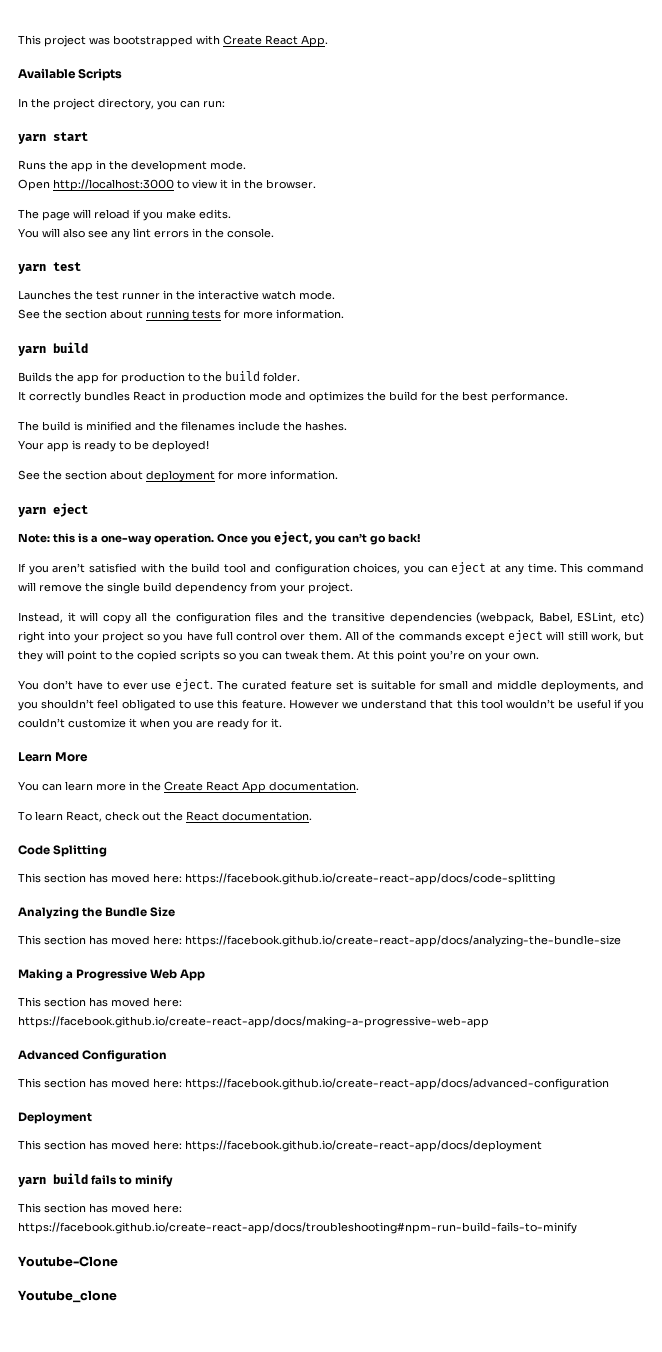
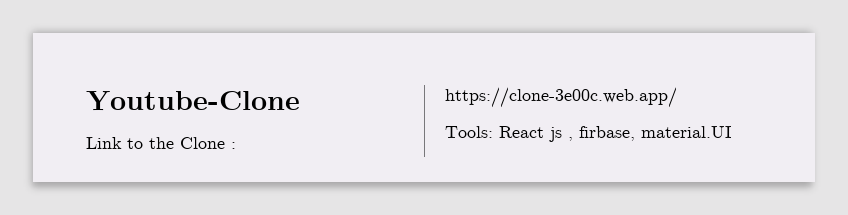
- This project was bootstrapped with Create React App.
- Available Scripts
- In the project directory, you can run:
- yarn start
- Runs the app in the development mode.
- Open http://localhost:3000 to view it in the browser.
- The page will reload if you make edits.
- You will also see any lint errors in the console.
- yarn test
- Launches the test runner in the interactive watch mode.
- See the section about running tests for more information.
- yarn build
- Builds the app for production to the build folder.
- It correctly bundles React in production mode and optimizes the build for the best performance.
- The build is minified and the filenames include the hashes.
- Your app is ready to be deployed!
- See the section about deployment for more information.
- yarn eject
- Note: this is a one-way operation. Once you eject, you can’t go back!
- If you aren’t satisfied with the build tool and configuration choices, you can eject at any time. This command will remove the single build dependency from your project.
- Instead, it will copy all the configuration files and the transitive dependencies (webpack, Babel, ESLint, etc) right into your project so you have full control over them. All of the commands except eject will still work, but they will point to the copied scripts so you can tweak them. At this point you’re on your own.
- You don’t have to ever use eject. The curated feature set is suitable for small and middle deployments, and you shouldn’t feel obligated to use this feature. However we understand that this tool wouldn’t be useful if you couldn’t customize it when you are ready for it.
- Learn More
- You can learn more in the Create React App documentation.
- To learn React, check out the React documentation.
- Code Splitting
- This section has moved here: https://facebook.github.io/create-react-app/docs/code-splitting
- Analyzing the Bundle Size
- This section has moved here: https://facebook.github.io/create-react-app/docs/analyzing-the-bundle-size
- Making a Progressive Web App
- This section has moved here: https://facebook.github.io/create-react-app/docs/making-a-progressive-web-app
- Advanced Configuration
- This section has moved here: https://facebook.github.io/create-react-app/docs/advanced-configuration
- Deployment
- This section has moved here: https://facebook.github.io/create-react-app/docs/deployment
- yarn build fails to minify
- This section has moved here: https://facebook.github.io/create-react-app/docs/troubleshooting#npm-run-build-fails-to-minify
  Youtube-Clone
- Youtube_clone
+ Link to the Clone : https://clone-3e00c.web.app/
+ Tools: React js , firbase, material.UI

